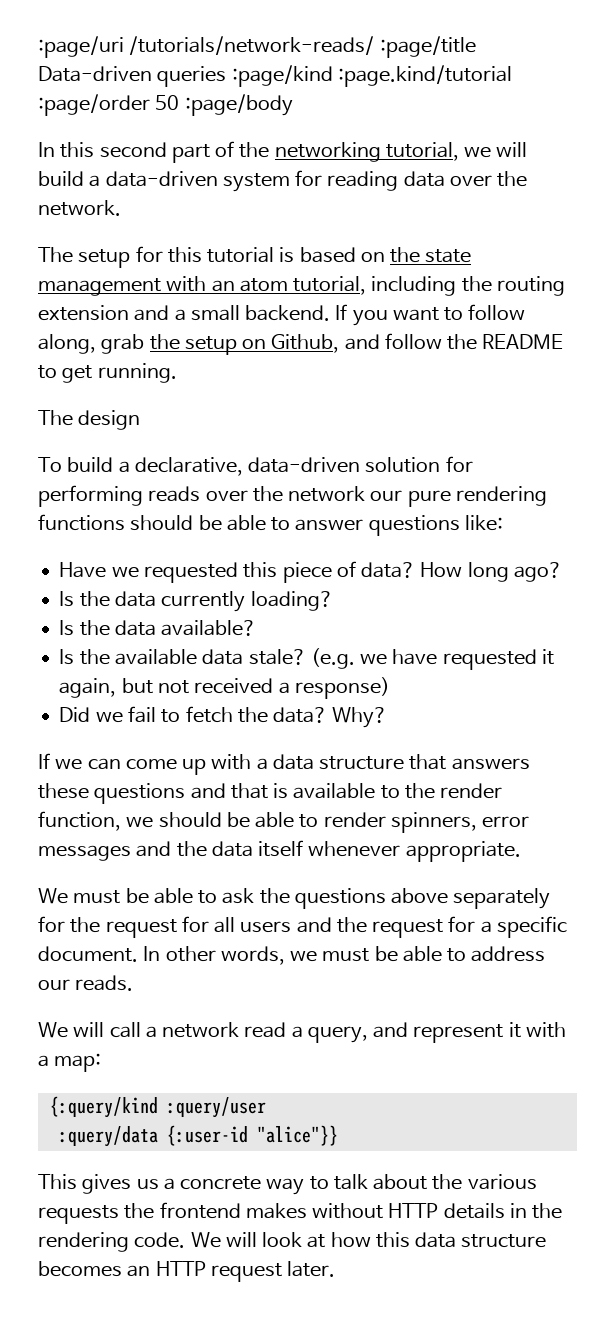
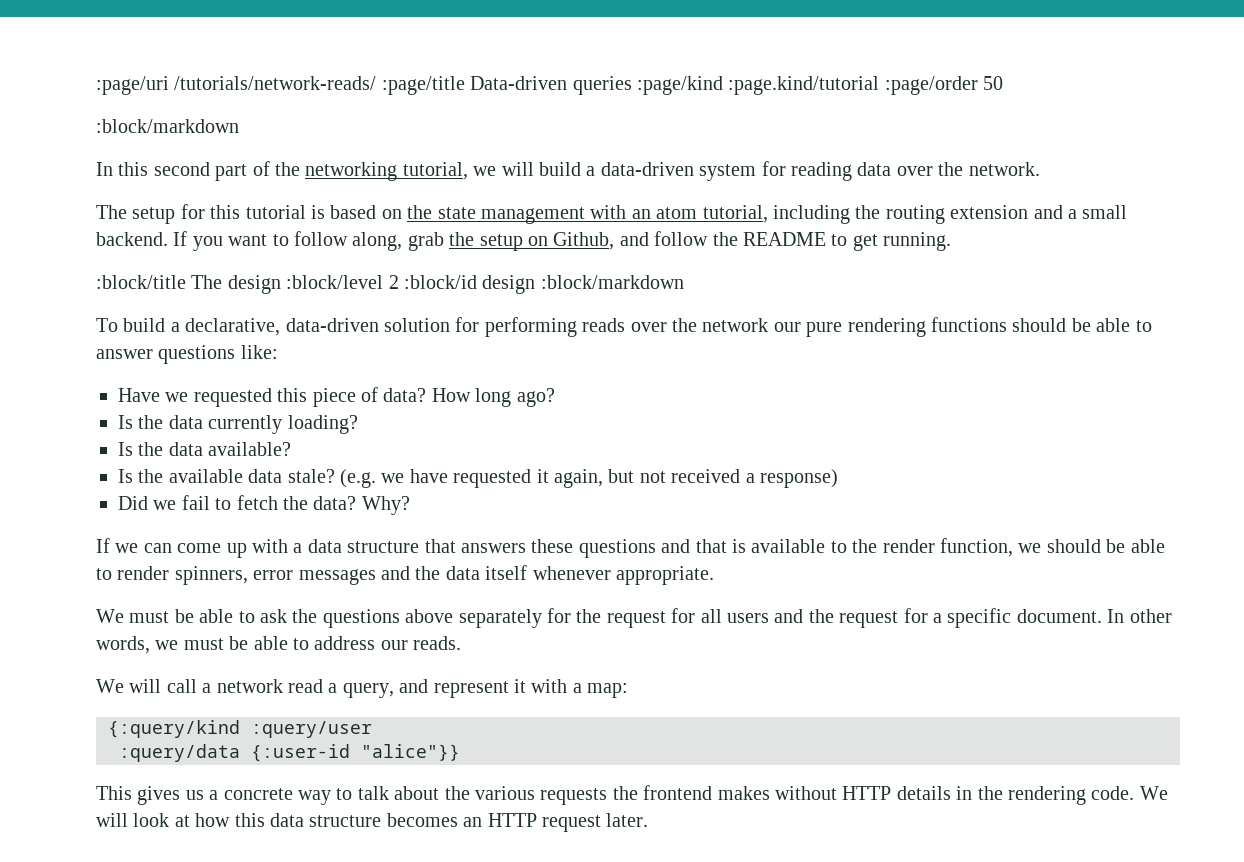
- :page/uri /tutorials/network-reads/ :page/title Data-driven queries :page/kind :page.kind/tutorial :page/order 50 :page/body
+ :page/uri /tutorials/network-reads/ :page/title Data-driven queries :page/kind :page.kind/tutorial :page/order 50
+ :block/markdown
- The design
+ :block/title The design :block/level 2 :block/id design :block/markdown

